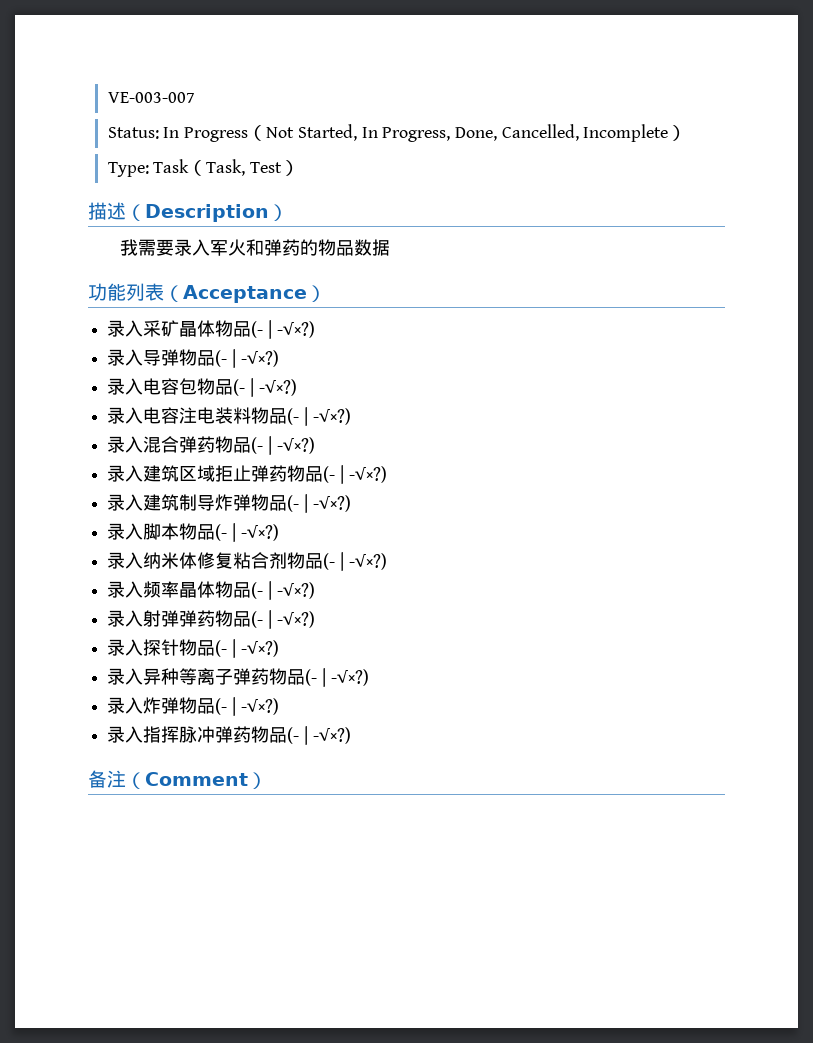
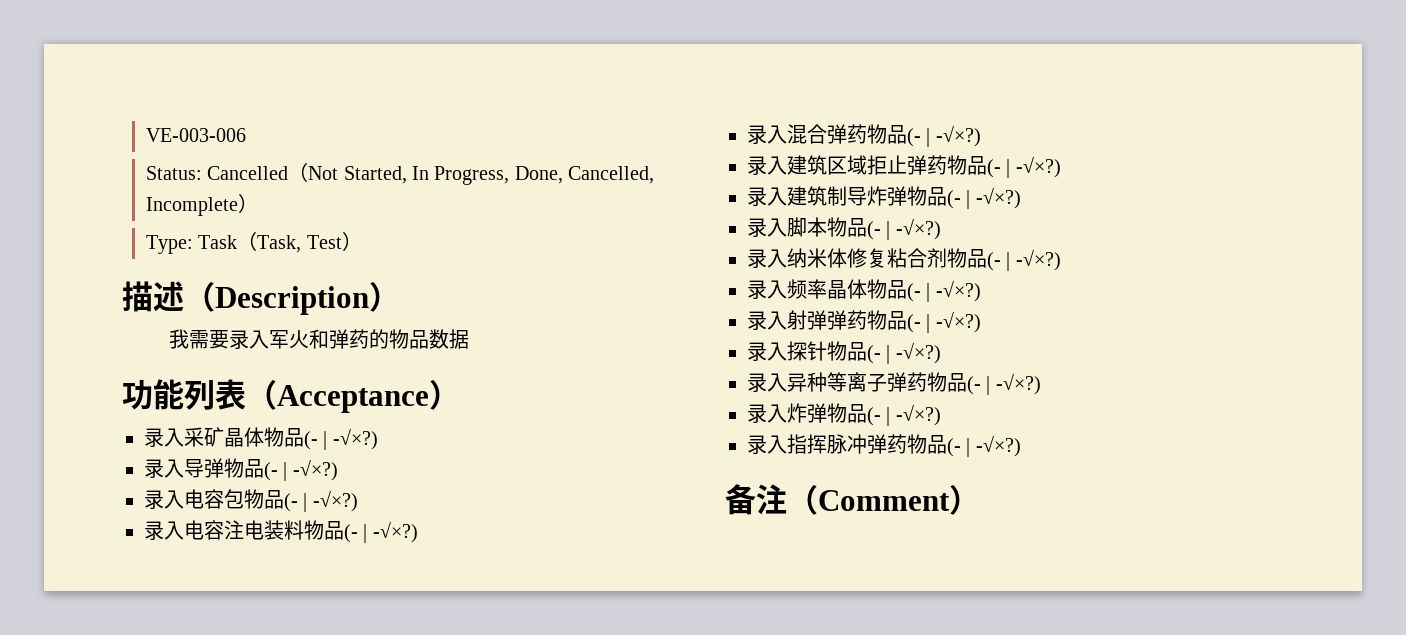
- VE-003-007
+ VE-003-006
- Status: In Progress（Not Started, In Progress, Done, Cancelled, Incomplete）
+ Status: Cancelled（Not Started, In Progress, Done, Cancelled, Incomplete）

